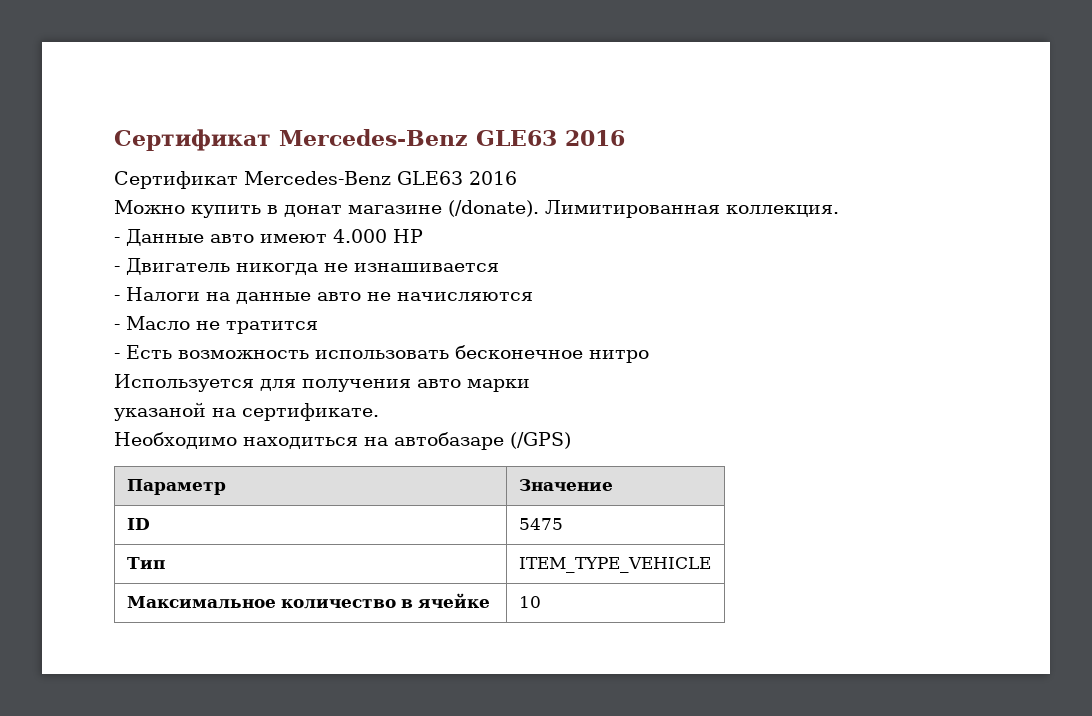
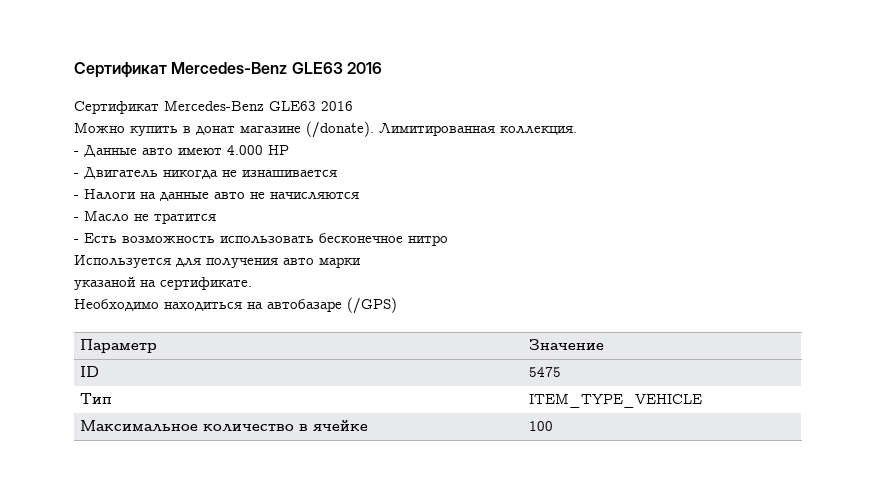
- Максимальное количество в ячейке | 10
+ Максимальное количество в ячейке | 100

